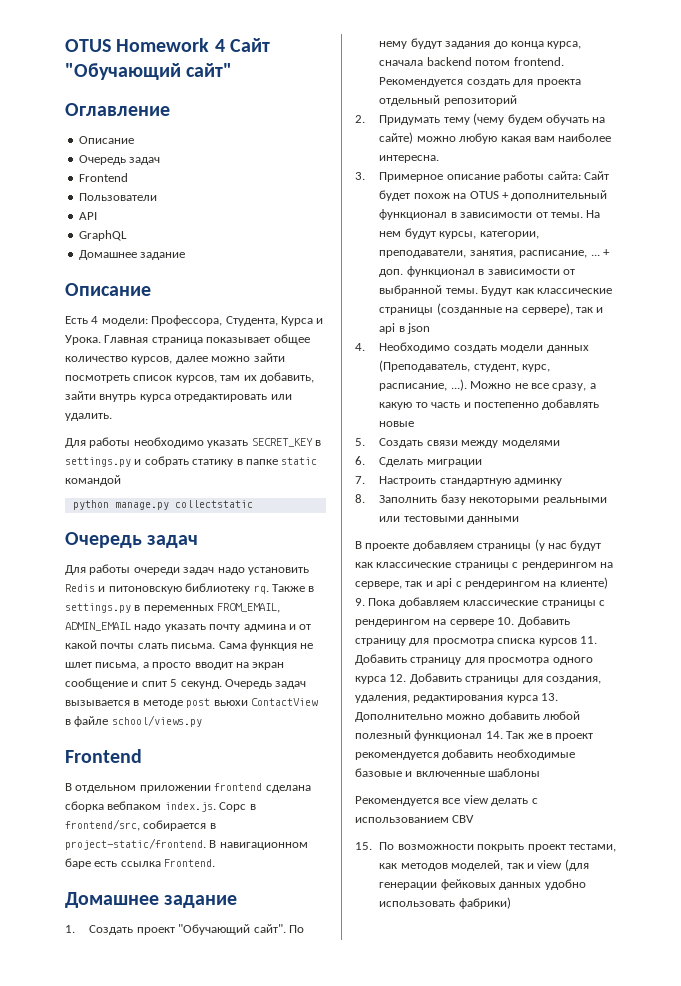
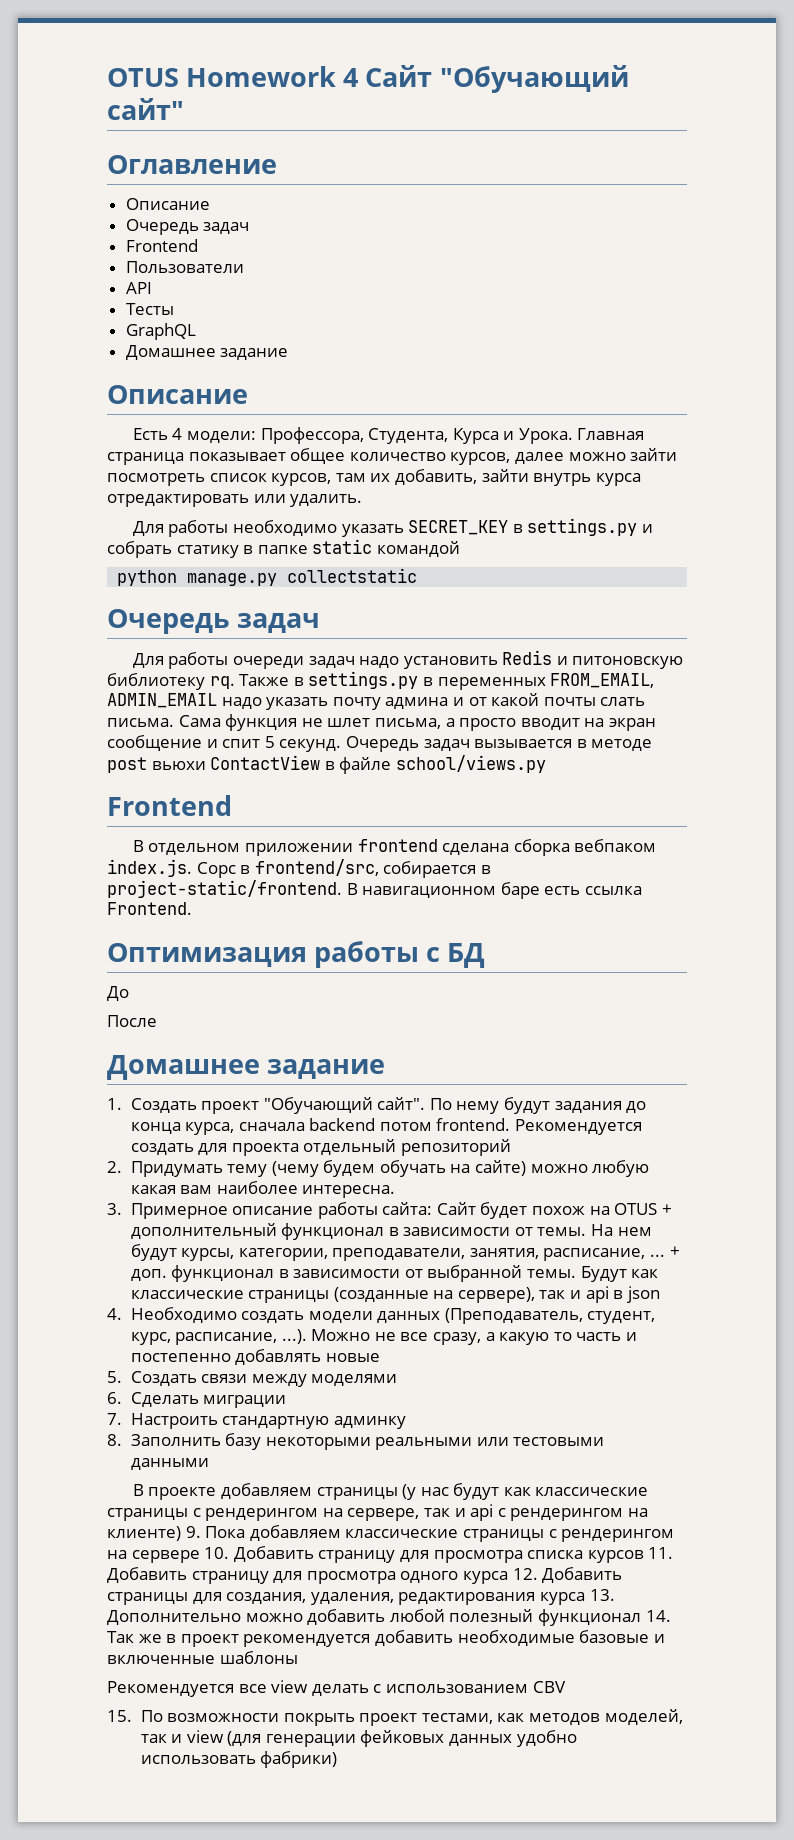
+ Тесты
+ Оптимизация работы с БД
+ До
+ После

